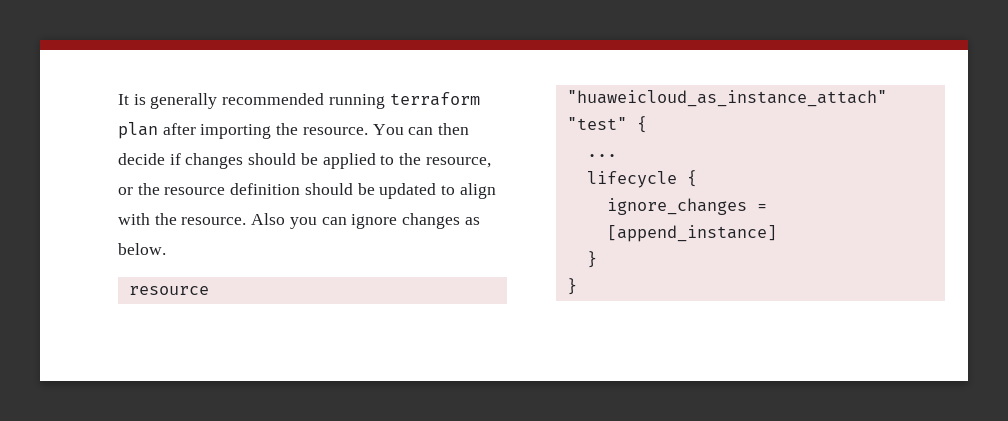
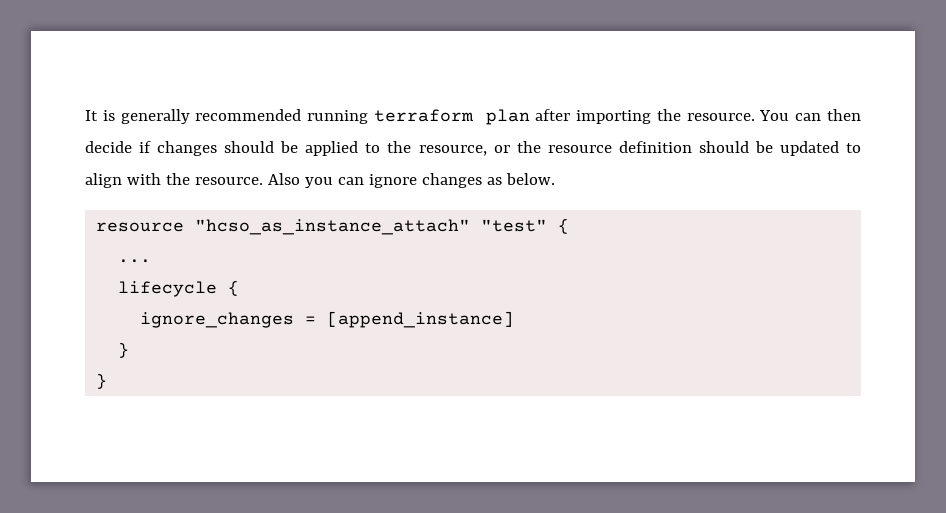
- resource "huaweicloud_as_instance_attach" "test" {
+ resource "hcso_as_instance_attach" "test" {

